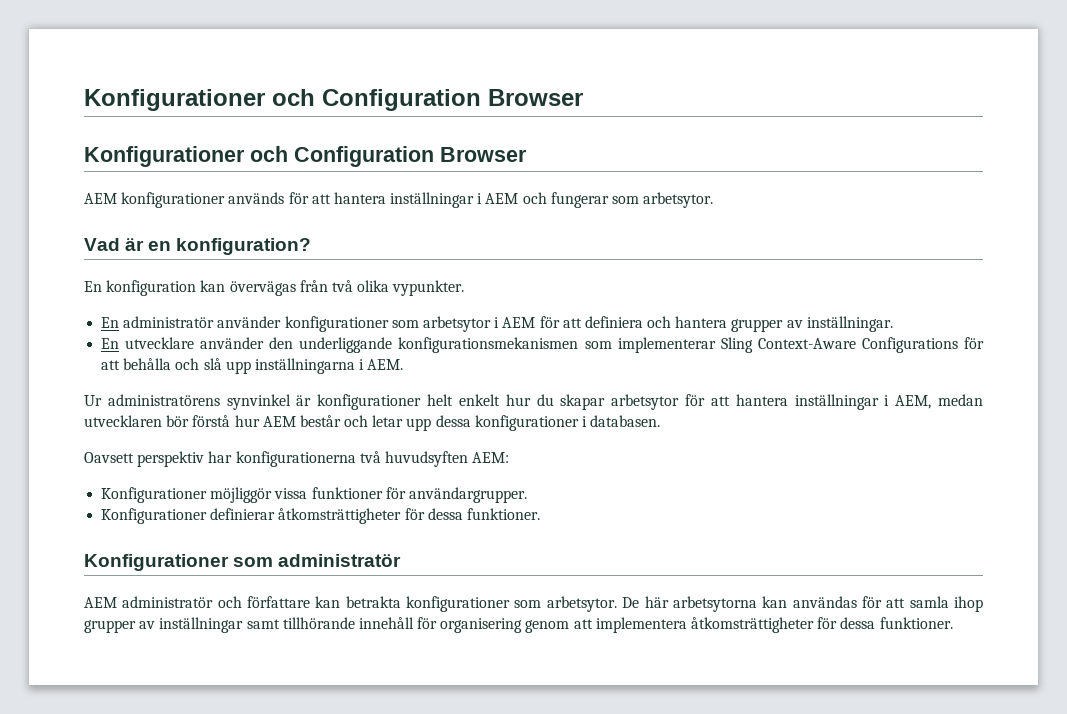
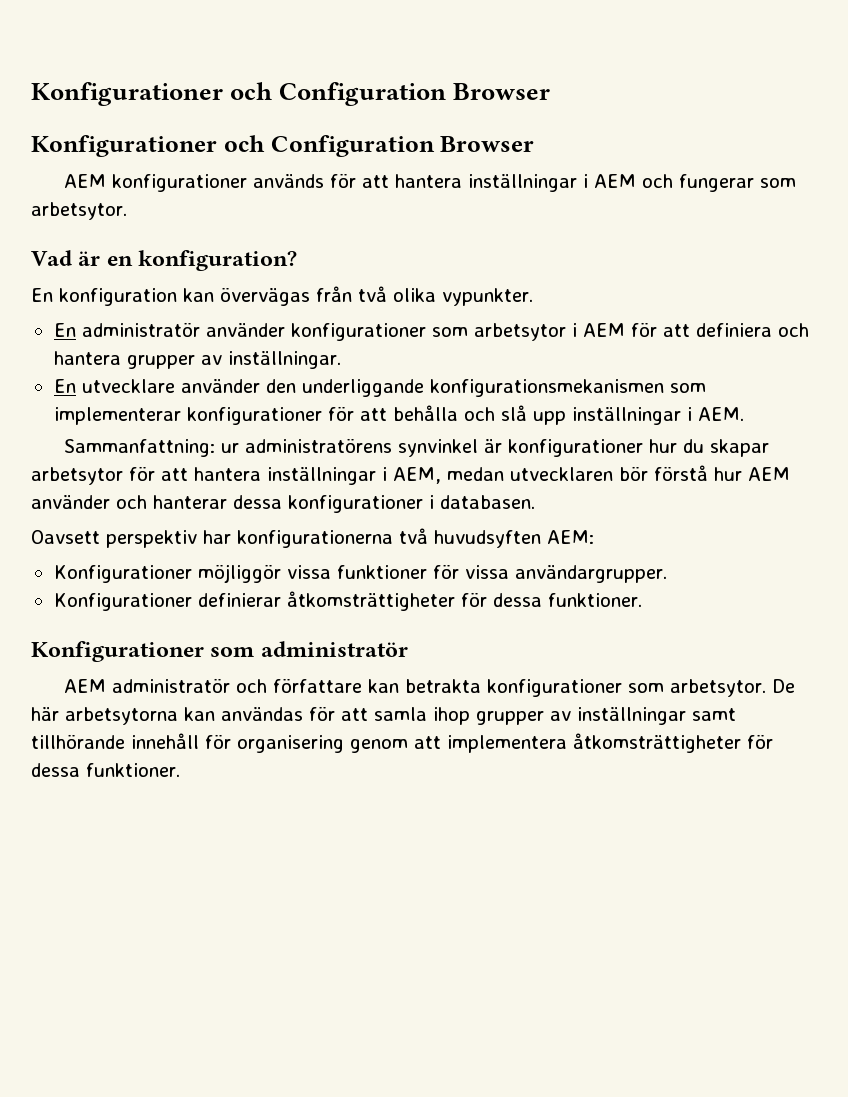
- En utvecklare använder den underliggande konfigurationsmekanismen som implementerar Sling Context-Aware Configurations för att behålla och slå upp inställningarna i AEM.
+ En utvecklare använder den underliggande konfigurationsmekanismen som implementerar konfigurationer för att behålla och slå upp inställningar i AEM.
- Ur administratörens synvinkel är konfigurationer helt enkelt hur du skapar arbetsytor för att hantera inställningar i AEM, medan utvecklaren bör förstå hur AEM består och letar upp dessa konfigurationer i databasen.
+ Sammanfattning: ur administratörens synvinkel är konfigurationer hur du skapar arbetsytor för att hantera inställningar i AEM, medan utvecklaren bör förstå hur AEM använder och hanterar dessa konfigurationer i databasen.
- Konfigurationer möjliggör vissa funktioner för användargrupper.
+ Konfigurationer möjliggör vissa funktioner för vissa användargrupper.

